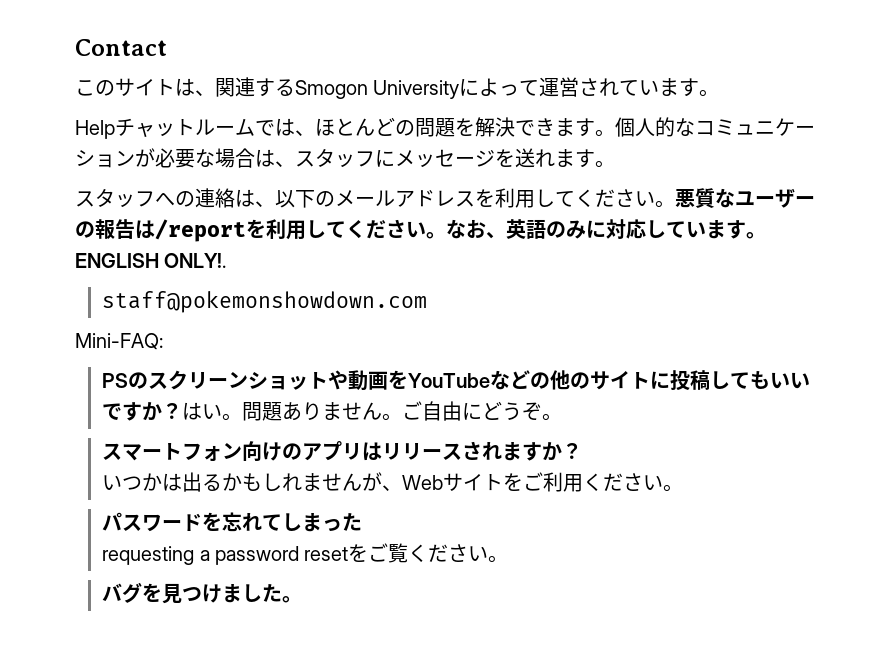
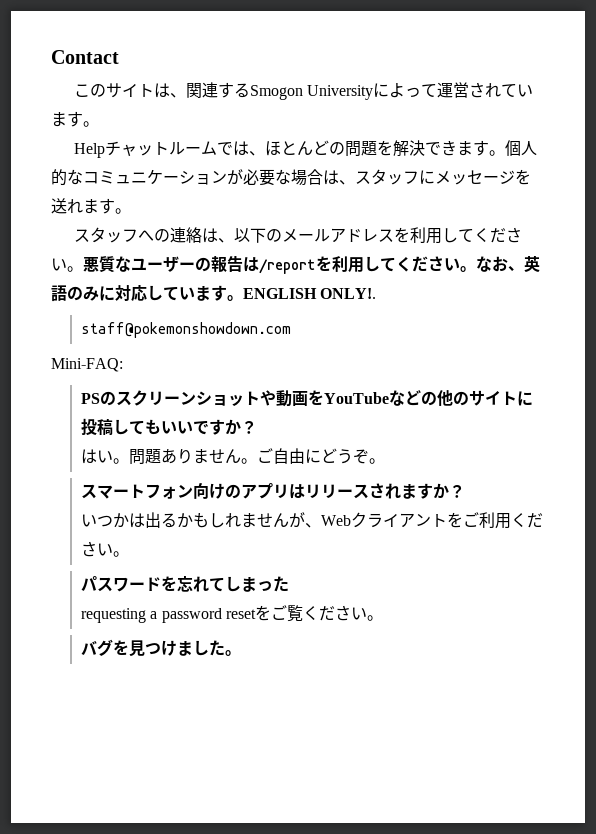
- PSのスクリーンショットや動画をYouTubeなどの他のサイトに投稿してもいいですか？はい。
+ PSのスクリーンショットや動画をYouTubeなどの他のサイトに投稿してもいいですか？
+ はい。
- いつかは出るかもしれませんが、Webサイトをご利用ください。
+ いつかは出るかもしれませんが、Webクライアントをご利用ください。

